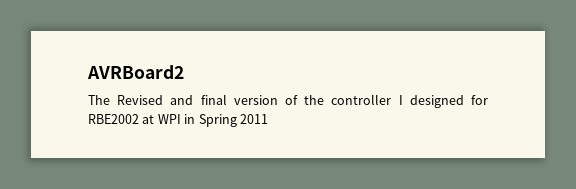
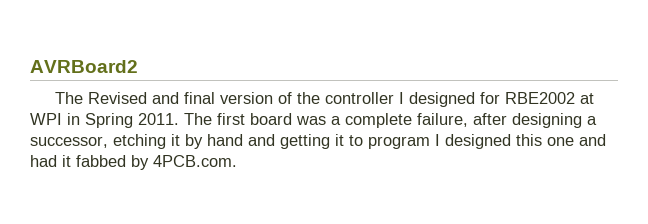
- The Revised and final version of the controller I designed for RBE2002 at WPI in Spring 2011
+ The Revised and final version of the controller I designed for RBE2002 at WPI in Spring 2011. The first board was a complete failure, after designing a successor, etching it by hand and getting it to program I designed this one and had it fabbed by 4PCB.com.

